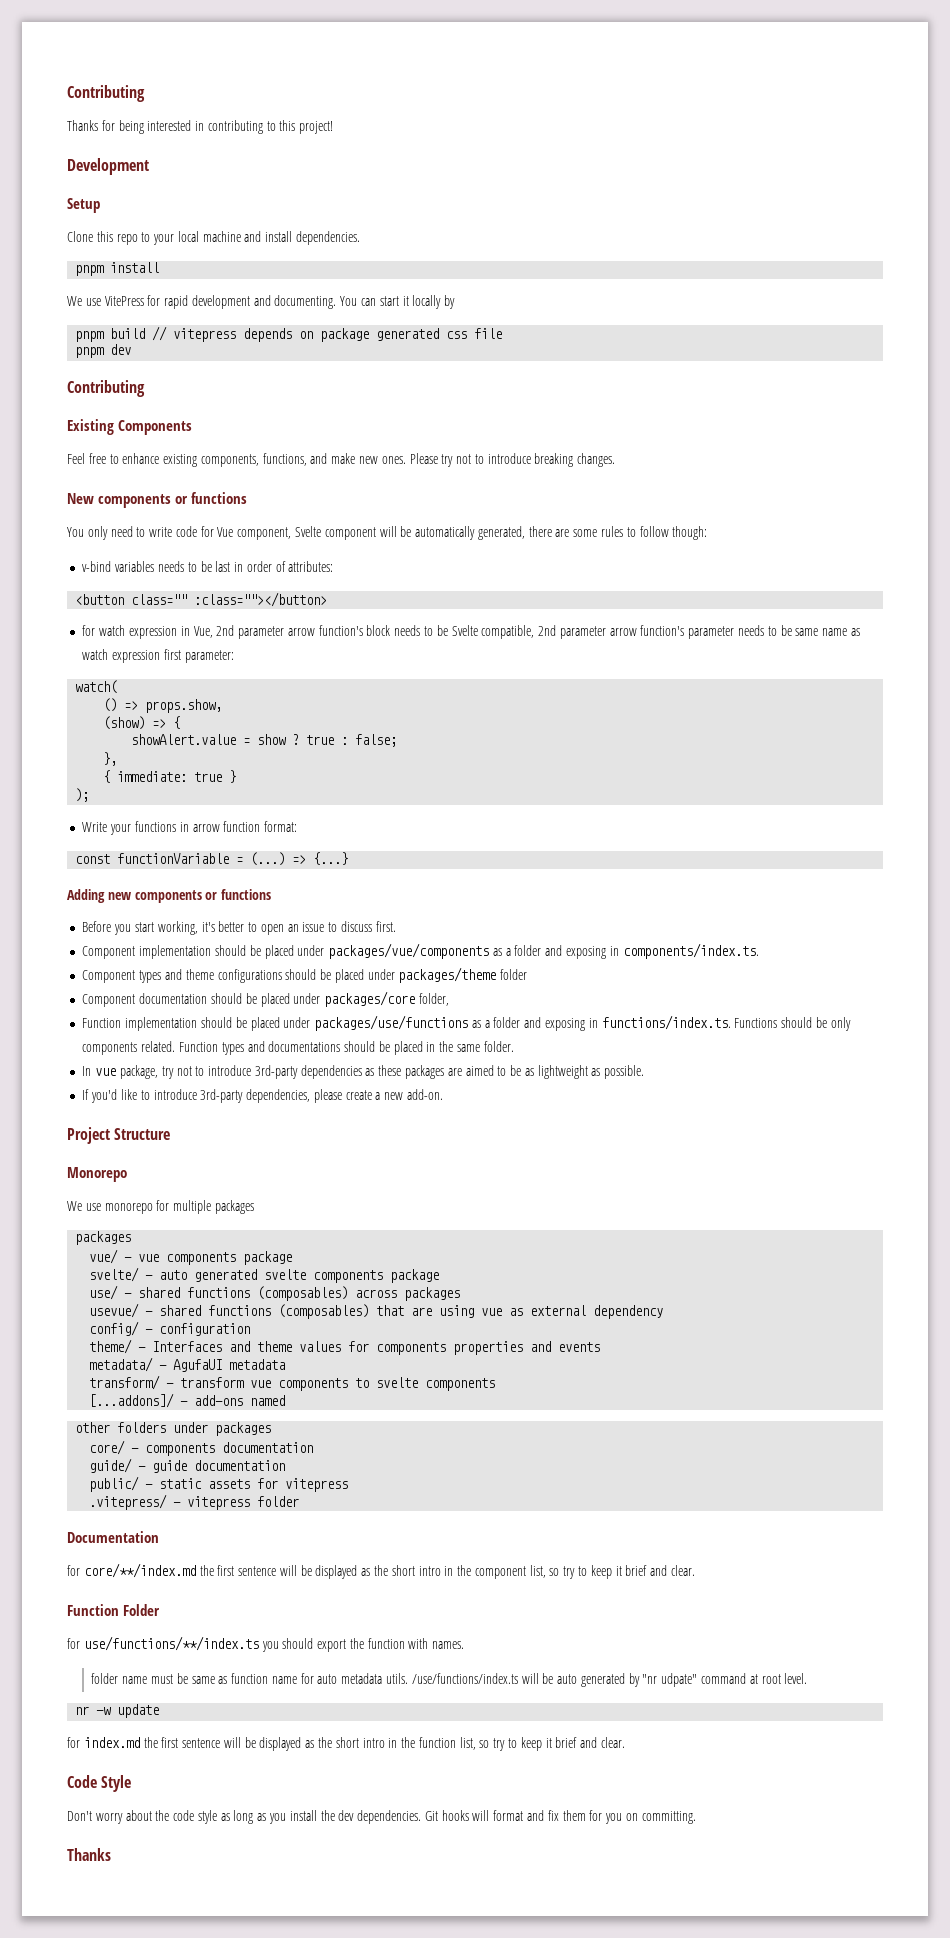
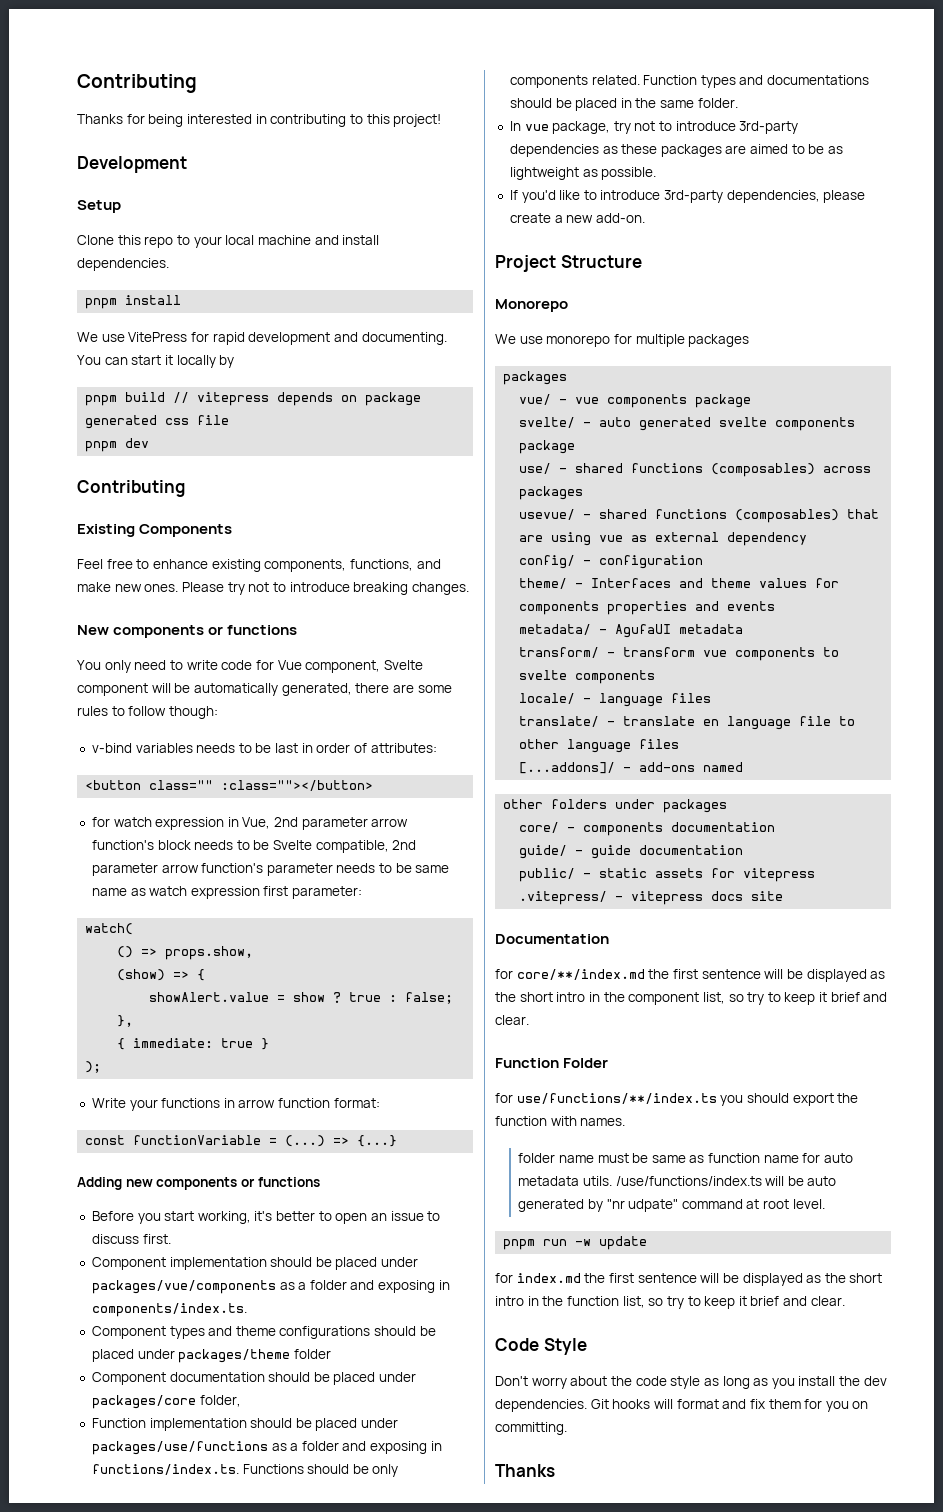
+ locale/ - language files
+ translate/ - translate en language file to other language files
- .vitepress/ - vitepress folder
+ .vitepress/ - vitepress docs site
- nr -w update
+ pnpm run -w update

